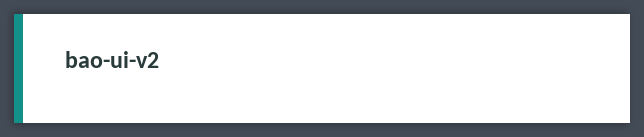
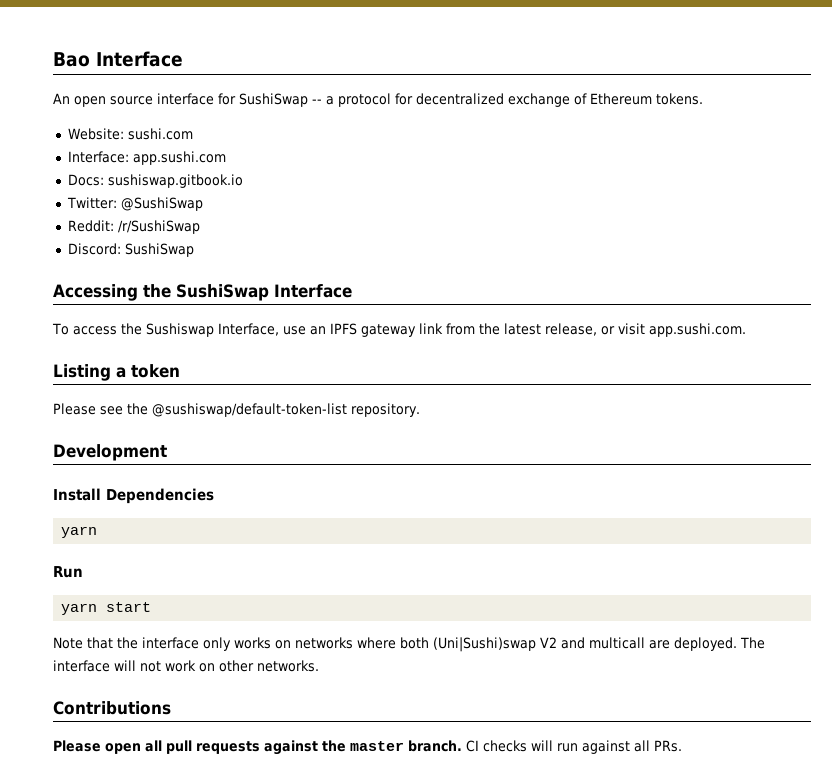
- bao-ui-v2
+ Bao Interface
+ An open source interface for SushiSwap -- a protocol for decentralized exchange of Ethereum tokens.
+ Website: sushi.com
+ Interface: app.sushi.com
+ Docs: sushiswap.gitbook.io
+ Twitter: @SushiSwap
+ Reddit: /r/SushiSwap
+ Discord: SushiSwap
+ Accessing the SushiSwap Interface
+ To access the Sushiswap Interface, use an IPFS gateway link from the latest release, or visit app.sushi.com.
+ Listing a token
+ Please see the @sushiswap/default-token-list repository.
+ Development
+ Install Dependencies
+ yarn
+ Run
+ yarn start
+ Note that the interface only works on networks where both (Uni|Sushi)swap V2 and multicall are deployed. The interface will not work on other networks.
+ Contributions
+ Please open all pull requests against the master branch. CI checks will run against all PRs.

